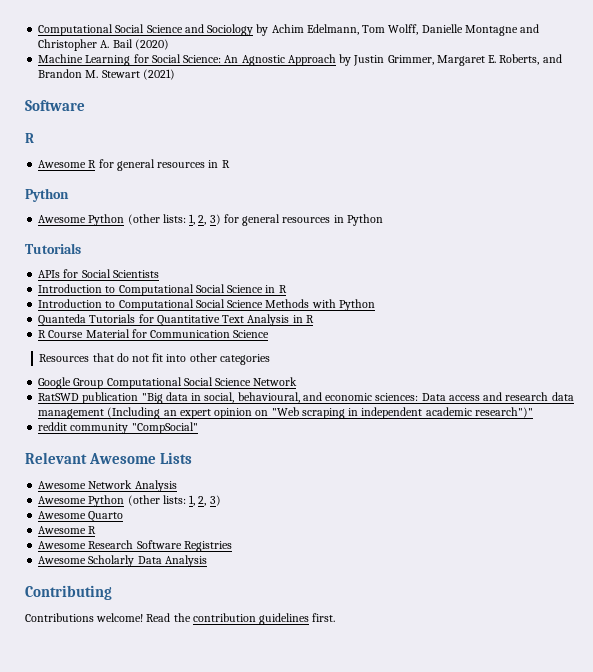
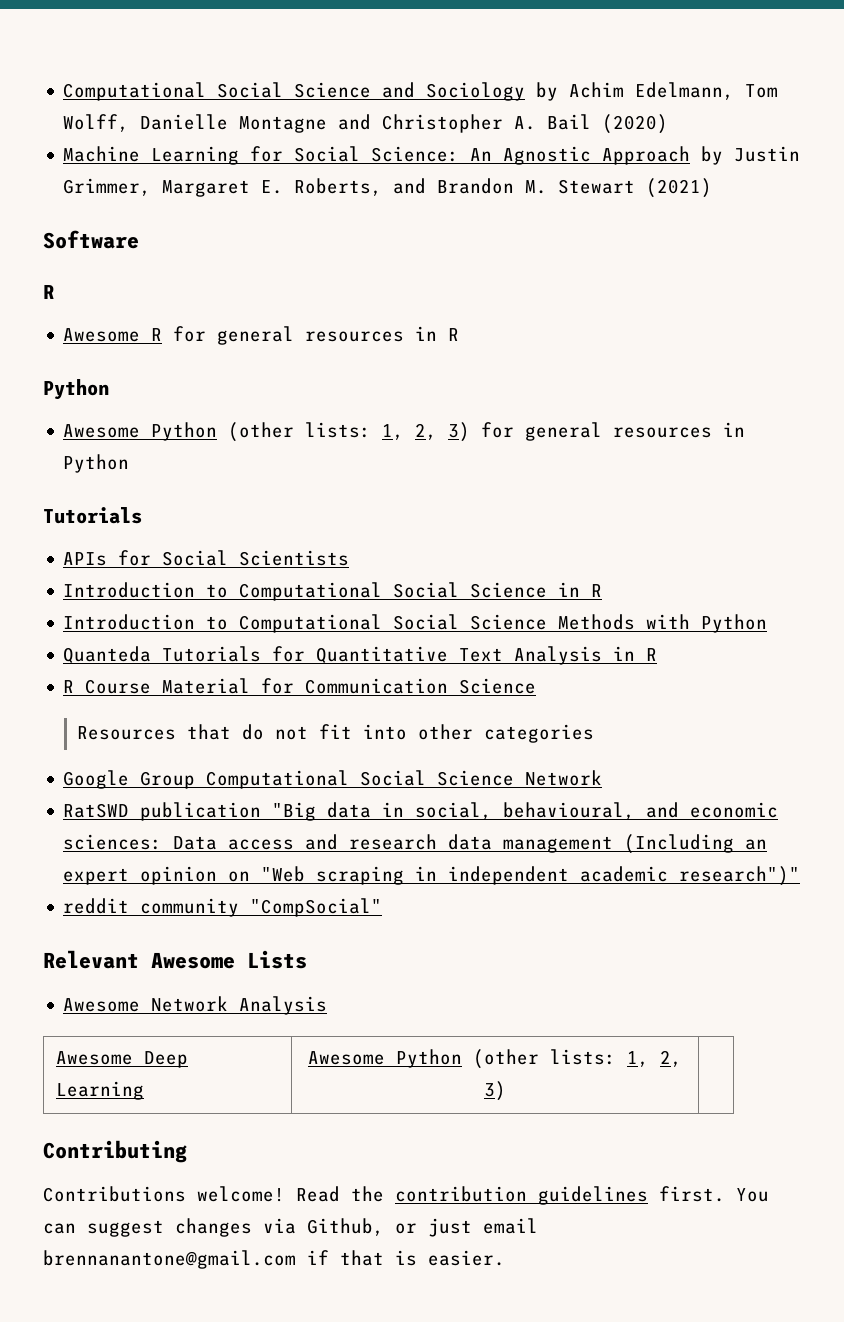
  Awesome Network Analysis
- Awesome Python (other lists: 1, 2, 3)
- Awesome Quarto
- Awesome R
- Awesome Research Software Registries
- Awesome Scholarly Data Analysis
+ Awesome Deep Learning | Awesome Python (other lists: 1, 2, 3) |
+ You can suggest changes via Github, or just email brennanantone@gmail.com if that is easier.

